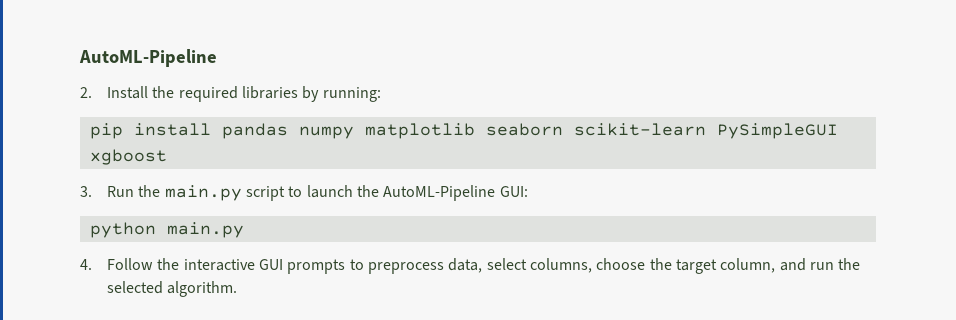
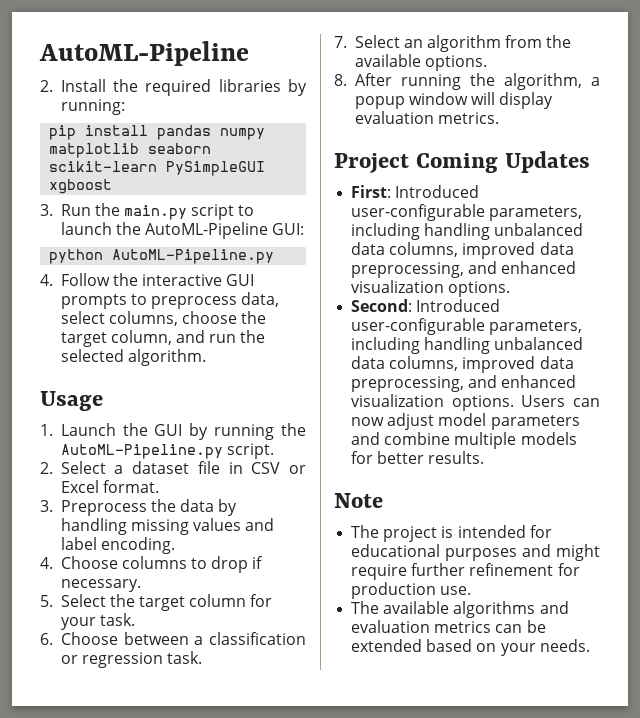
- python main.py
+ python AutoML-Pipeline.py
+ Usage
+ 1. Launch the GUI by running the AutoML-Pipeline.py script.
+ 2. Select a dataset file in CSV or Excel format.
+ 3. Preprocess the data by handling missing values and label encoding.
+ 4. Choose columns to drop if necessary.
+ 5. Select the target column for your task.
+ 6. Choose between a classification or regression task.
+ 7. Select an algorithm from the available options.
+ 8. After running the algorithm, a popup window will display evaluation metrics.
+ Project Coming Updates
+ First: Introduced user-configurable parameters, including handling unbalanced data columns, improved data preprocessing, and enhanced visualization options.
+ Second: Introduced user-configurable parameters, including handling unbalanced data columns, improved data preprocessing, and enhanced visualization options. Users can now adjust model parameters and combine multiple models for better results.
+ Note
+ The project is intended for educational purposes and might require further refinement for production use.
+ The available algorithms and evaluation metrics can be extended based on your needs.

